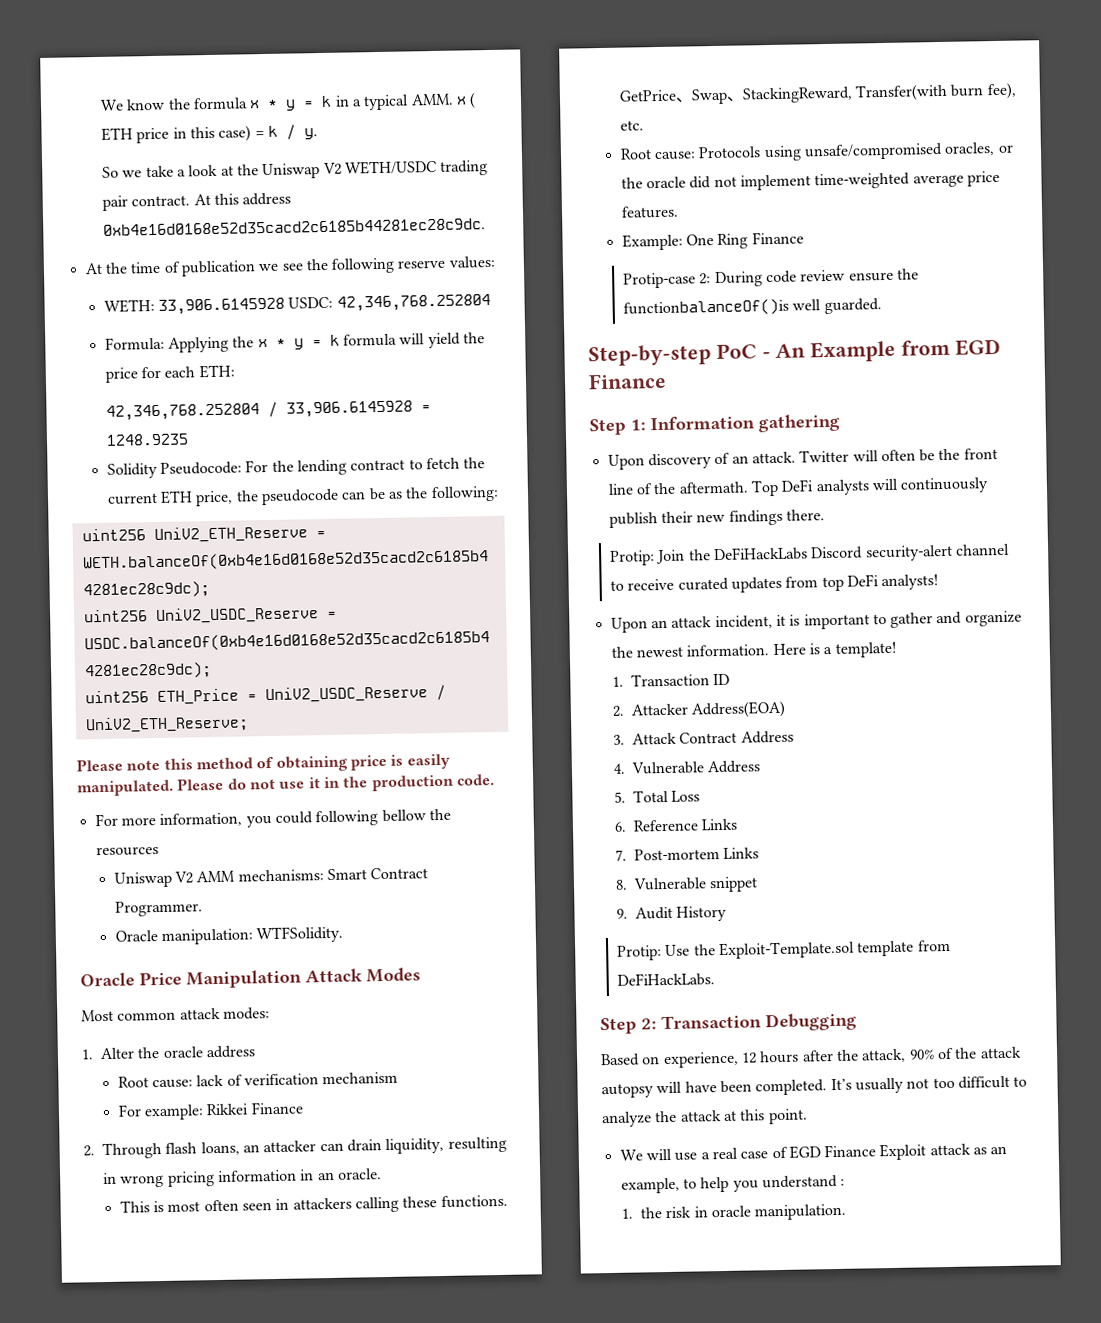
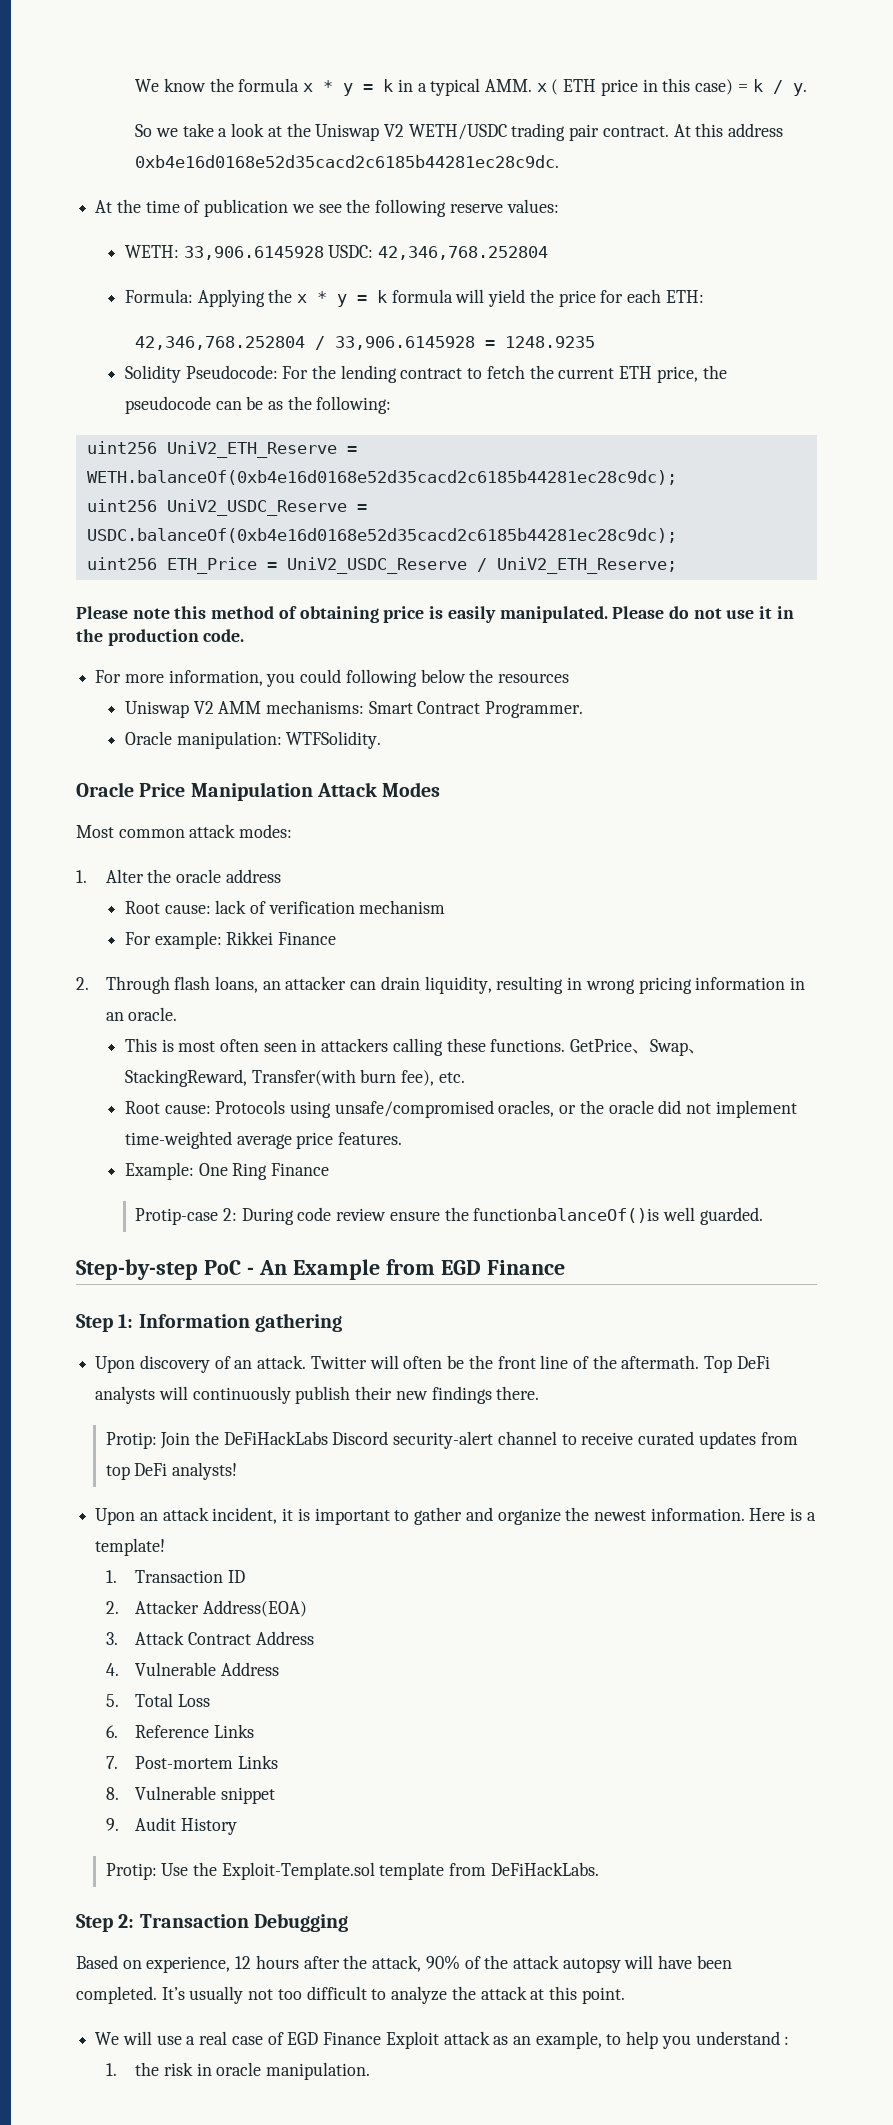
- For more information, you could following bellow the resources
+ For more information, you could following below the resources

